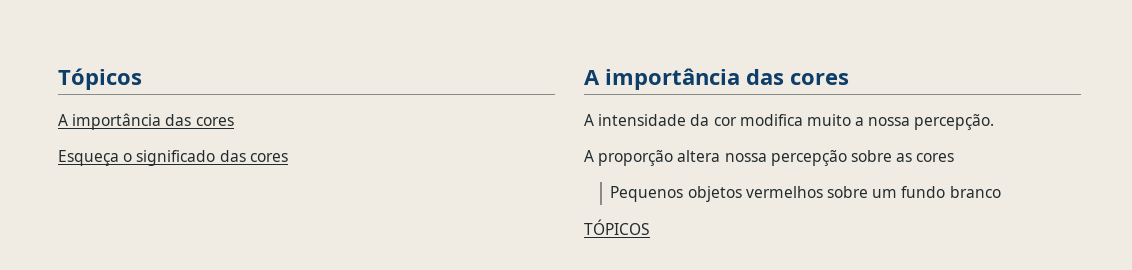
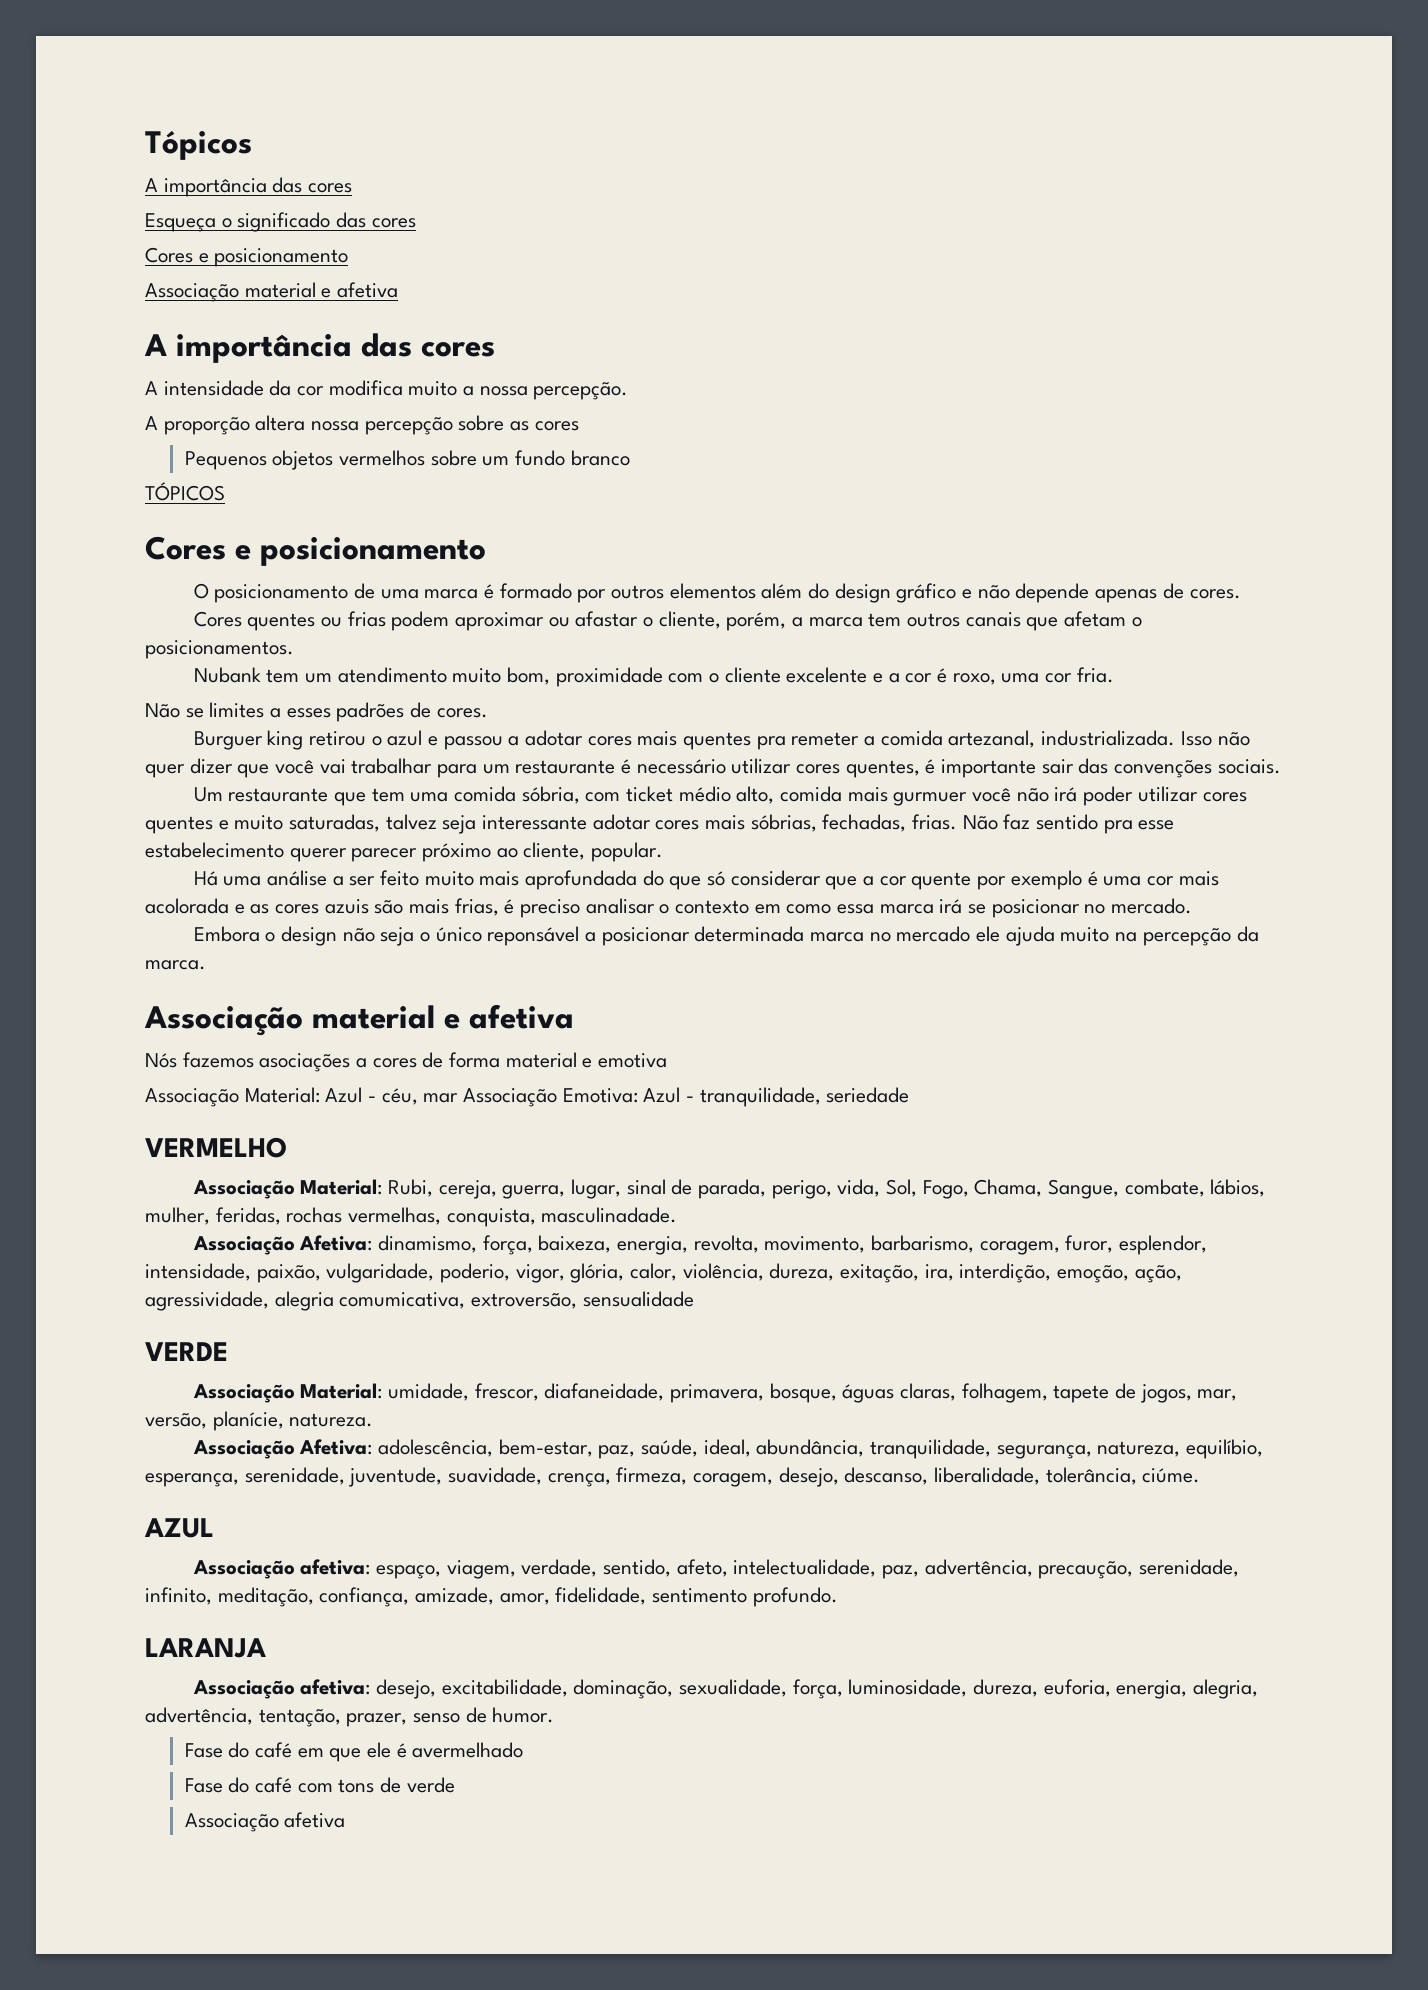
  Esqueça o significado das cores
+ Cores e posicionamento
+ Associação material e afetiva
  TÓPICOS
+ Cores e posicionamento
+ O posicionamento de uma marca é formado por outros elementos além do design gráfico e não depende apenas de cores.
+ Cores quentes ou frias podem aproximar ou afastar o cliente, porém, a marca tem outros canais que afetam o posicionamentos.
+ Nubank tem um atendimento muito bom, proximidade com o cliente excelente e a cor é roxo, uma cor fria.
+ Não se limites a esses padrões de cores.
+ Burguer king retirou o azul e passou a adotar cores mais quentes pra remeter a comida artezanal, industrializada. Isso não quer dizer que você vai trabalhar para um restaurante é necessário utilizar cores quentes, é importante sair das convenções sociais.
+ Um restaurante que tem uma comida sóbria, com ticket médio alto, comida mais gurmuer você não irá poder utilizar cores quentes e muito saturadas, talvez seja interessante adotar cores mais sóbrias, fechadas, frias. Não faz sentido pra esse estabelecimento querer parecer próximo ao cliente, popular.
+ Há uma análise a ser feito muito mais aprofundada do que só considerar que a cor quente por exemplo é uma cor mais acolorada e as cores azuis são mais frias, é preciso analisar o contexto em como essa marca irá se posicionar no mercado.
+ Embora o design não seja o único reponsável a posicionar determinada marca no mercado ele ajuda muito na percepção da marca.
+ Associação material e afetiva
+ Nós fazemos asociações a cores de forma material e emotiva
+ Associação Material: Azul - céu, mar Associação Emotiva: Azul - tranquilidade, seriedade
+ VERMELHO
+ Associação Material: Rubi, cereja, guerra, lugar, sinal de parada, perigo, vida, Sol, Fogo, Chama, Sangue, combate, lábios, mulher, feridas, rochas vermelhas, conquista, masculinadade.
+ Associação Afetiva: dinamismo, força, baixeza, energia, revolta, movimento, barbarismo, coragem, furor, esplendor, intensidade, paixão, vulgaridade, poderio, vigor, glória, calor, violência, dureza, exitação, ira, interdição, emoção, ação, agressividade, alegria comumicativa, extroversão, sensualidade
+ VERDE
+ Associação Material: umidade, frescor, diafaneidade, primavera, bosque, águas claras, folhagem, tapete de jogos, mar, versão, planície, natureza.
+ Associação Afetiva: adolescência, bem-estar, paz, saúde, ideal, abundância, tranquilidade, segurança, natureza, equilíbio, esperança, serenidade, juventude, suavidade, crença, firmeza, coragem, desejo, descanso, liberalidade, tolerância, ciúme.
+ AZUL
+ Associação afetiva: espaço, viagem, verdade, sentido, afeto, intelectualidade, paz, advertência, precaução, serenidade, infinito, meditação, confiança, amizade, amor, fidelidade, sentimento profundo.
+ LARANJA
+ Associação afetiva: desejo, excitabilidade, dominação, sexualidade, força, luminosidade, dureza, euforia, energia, alegria, advertência, tentação, prazer, senso de humor.
+ Fase do café em que ele é avermelhado
+ Fase do café com tons de verde
+ Associação afetiva

